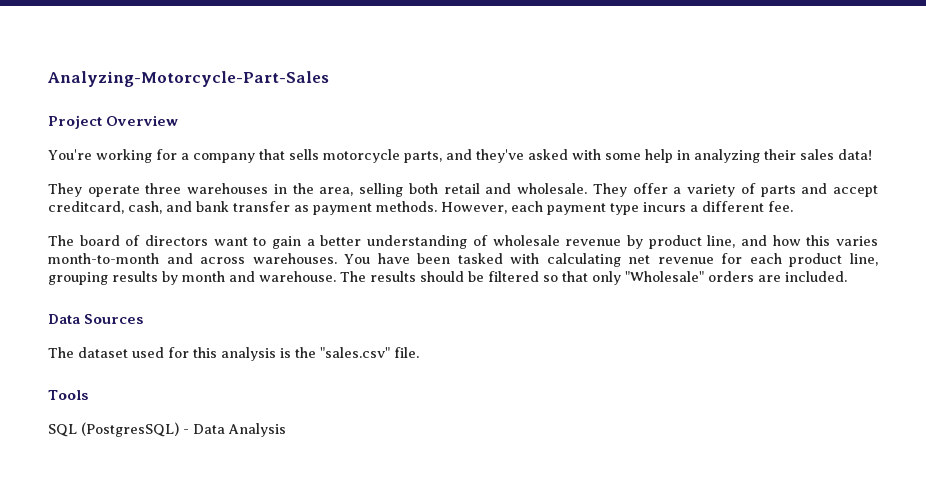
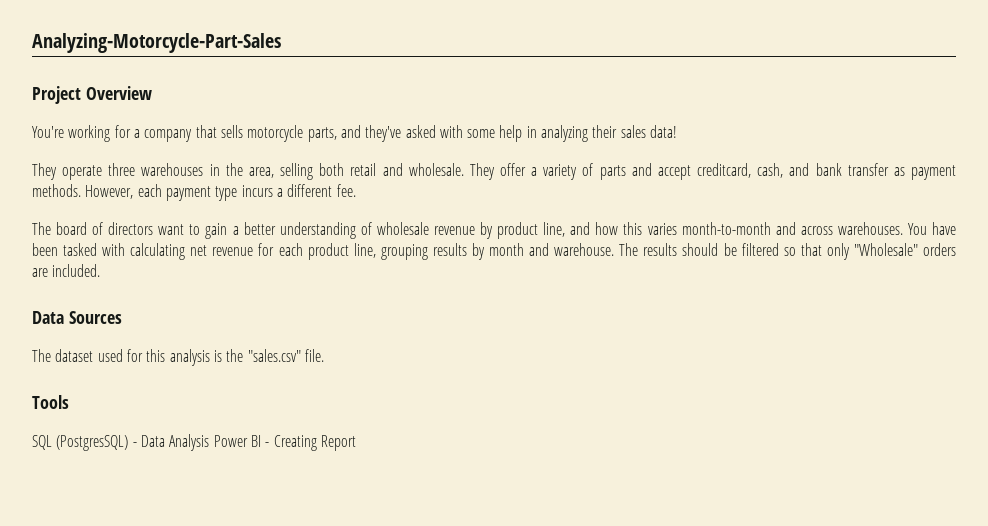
- SQL (PostgresSQL) - Data Analysis
+ SQL (PostgresSQL) - Data Analysis Power BI - Creating Report

